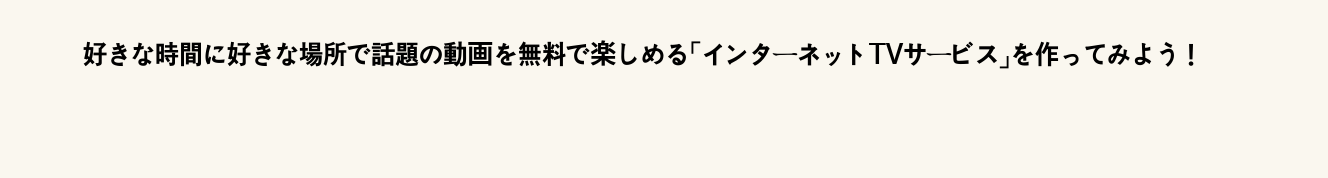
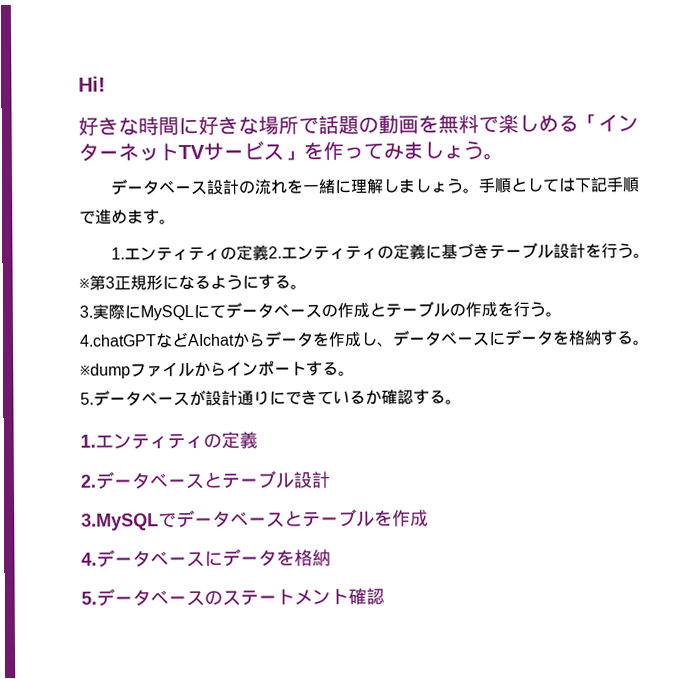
+ Hi!
- 好きな時間に好きな場所で話題の動画を無料で楽しめる「インターネットTVサービス」を作ってみよう！
+ 好きな時間に好きな場所で話題の動画を無料で楽しめる「インターネットTVサービス」を作ってみましょう。
+ データベース設計の流れを一緒に理解しましょう。手順としては下記手順で進めます。
+ 1.エンティティの定義2.エンティティの定義に基づきテーブル設計を行う。※第3正規形になるようにする。
+ 3.実際にMySQLにてデータベースの作成とテーブルの作成を行う。
+ 4.chatGPTなどAIchatからデータを作成し、データベースにデータを格納する。※dumpファイルからインポートする。
+ 5.データベースが設計通りにできているか確認する。
+ 1.エンティティの定義
+ 2.データベースとテーブル設計
+ 3.MySQLでデータベースとテーブルを作成
+ 4.データベースにデータを格納
+ 5.データベースのステートメント確認

